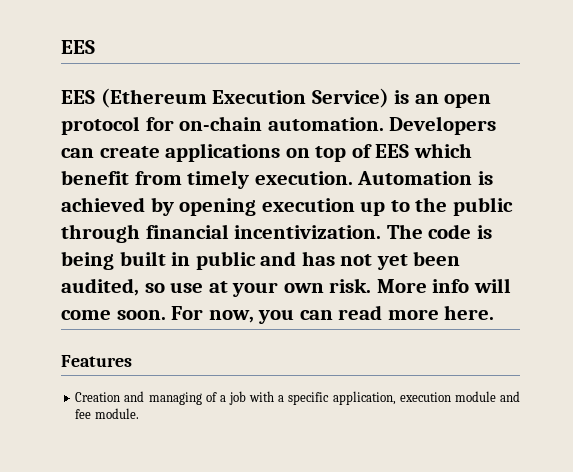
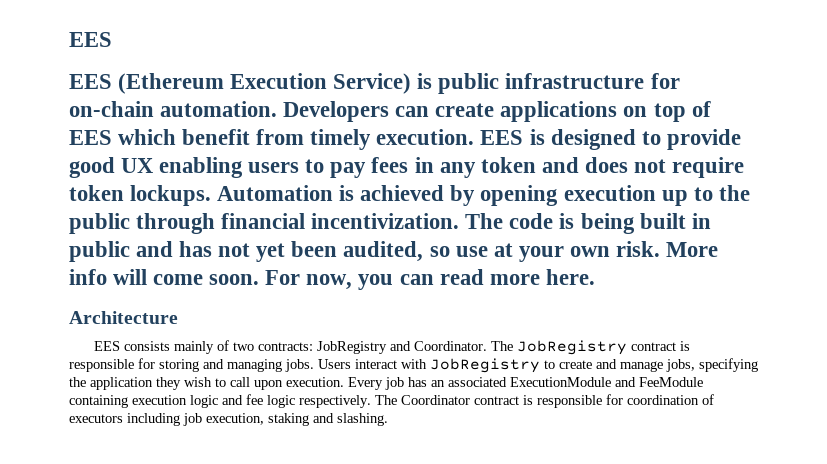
- EES (Ethereum Execution Service) is an open protocol for on-chain automation.
+ EES (Ethereum Execution Service) is public infrastructure for on-chain automation.
+ EES is designed to provide good UX enabling users to pay fees in any token and does not require token lockups.
- Features
- Creation and managing of a job with a specific application, execution module and fee module.
+ Architecture
+ EES consists mainly of two contracts: JobRegistry and Coordinator. The JobRegistry contract is responsible for storing and managing jobs. Users interact with JobRegistry to create and manage jobs, specifying the application they wish to call upon execution. Every job has an associated ExecutionModule and FeeModule containing execution logic and fee logic respectively. The Coordinator contract is responsible for coordination of executors including job execution, staking and slashing.

